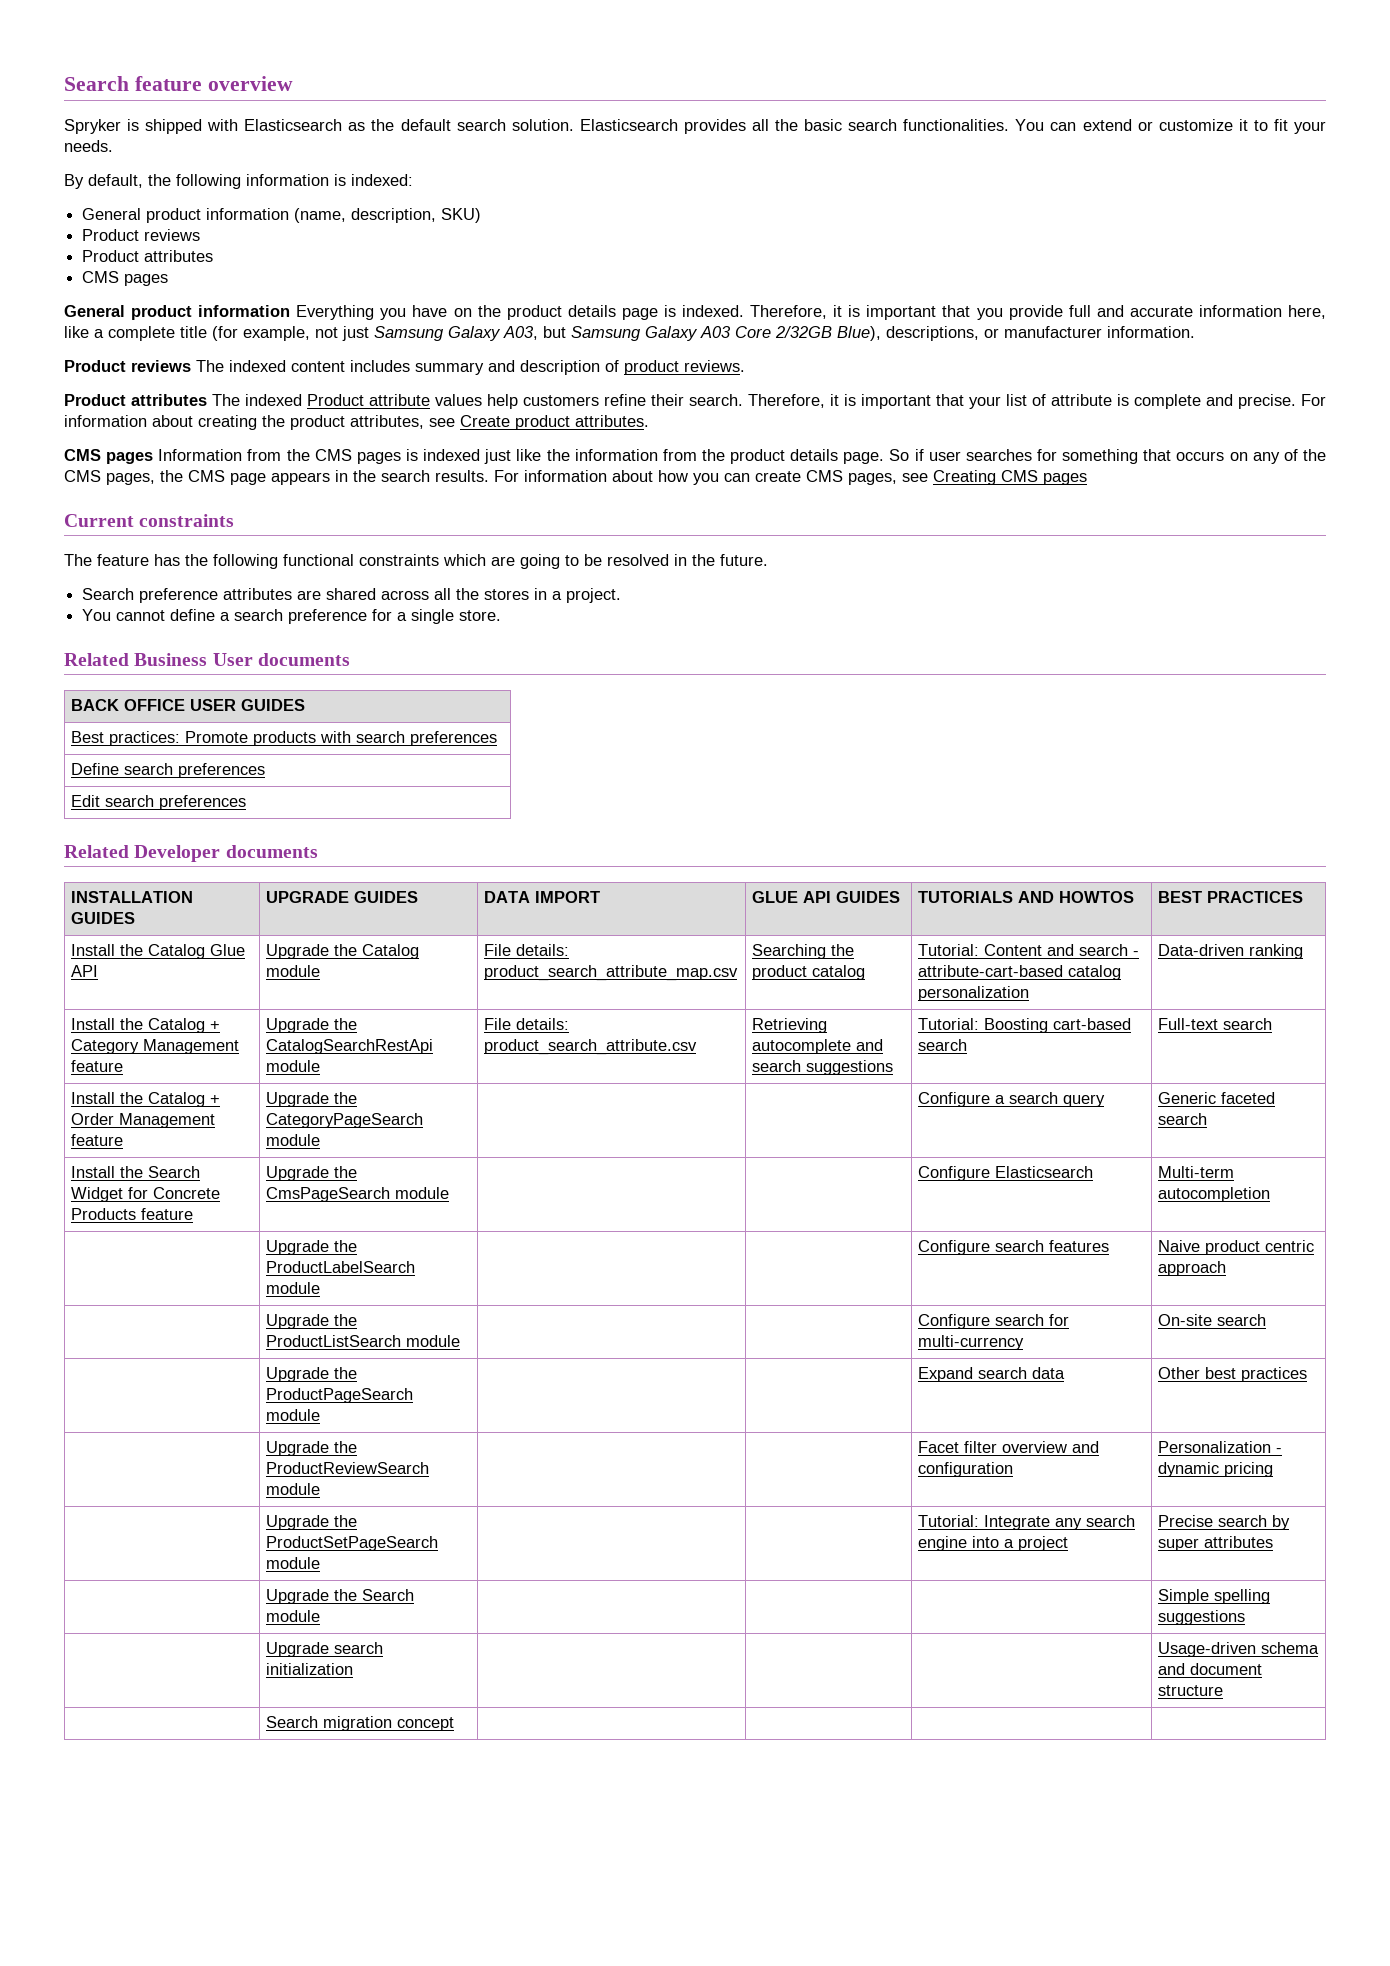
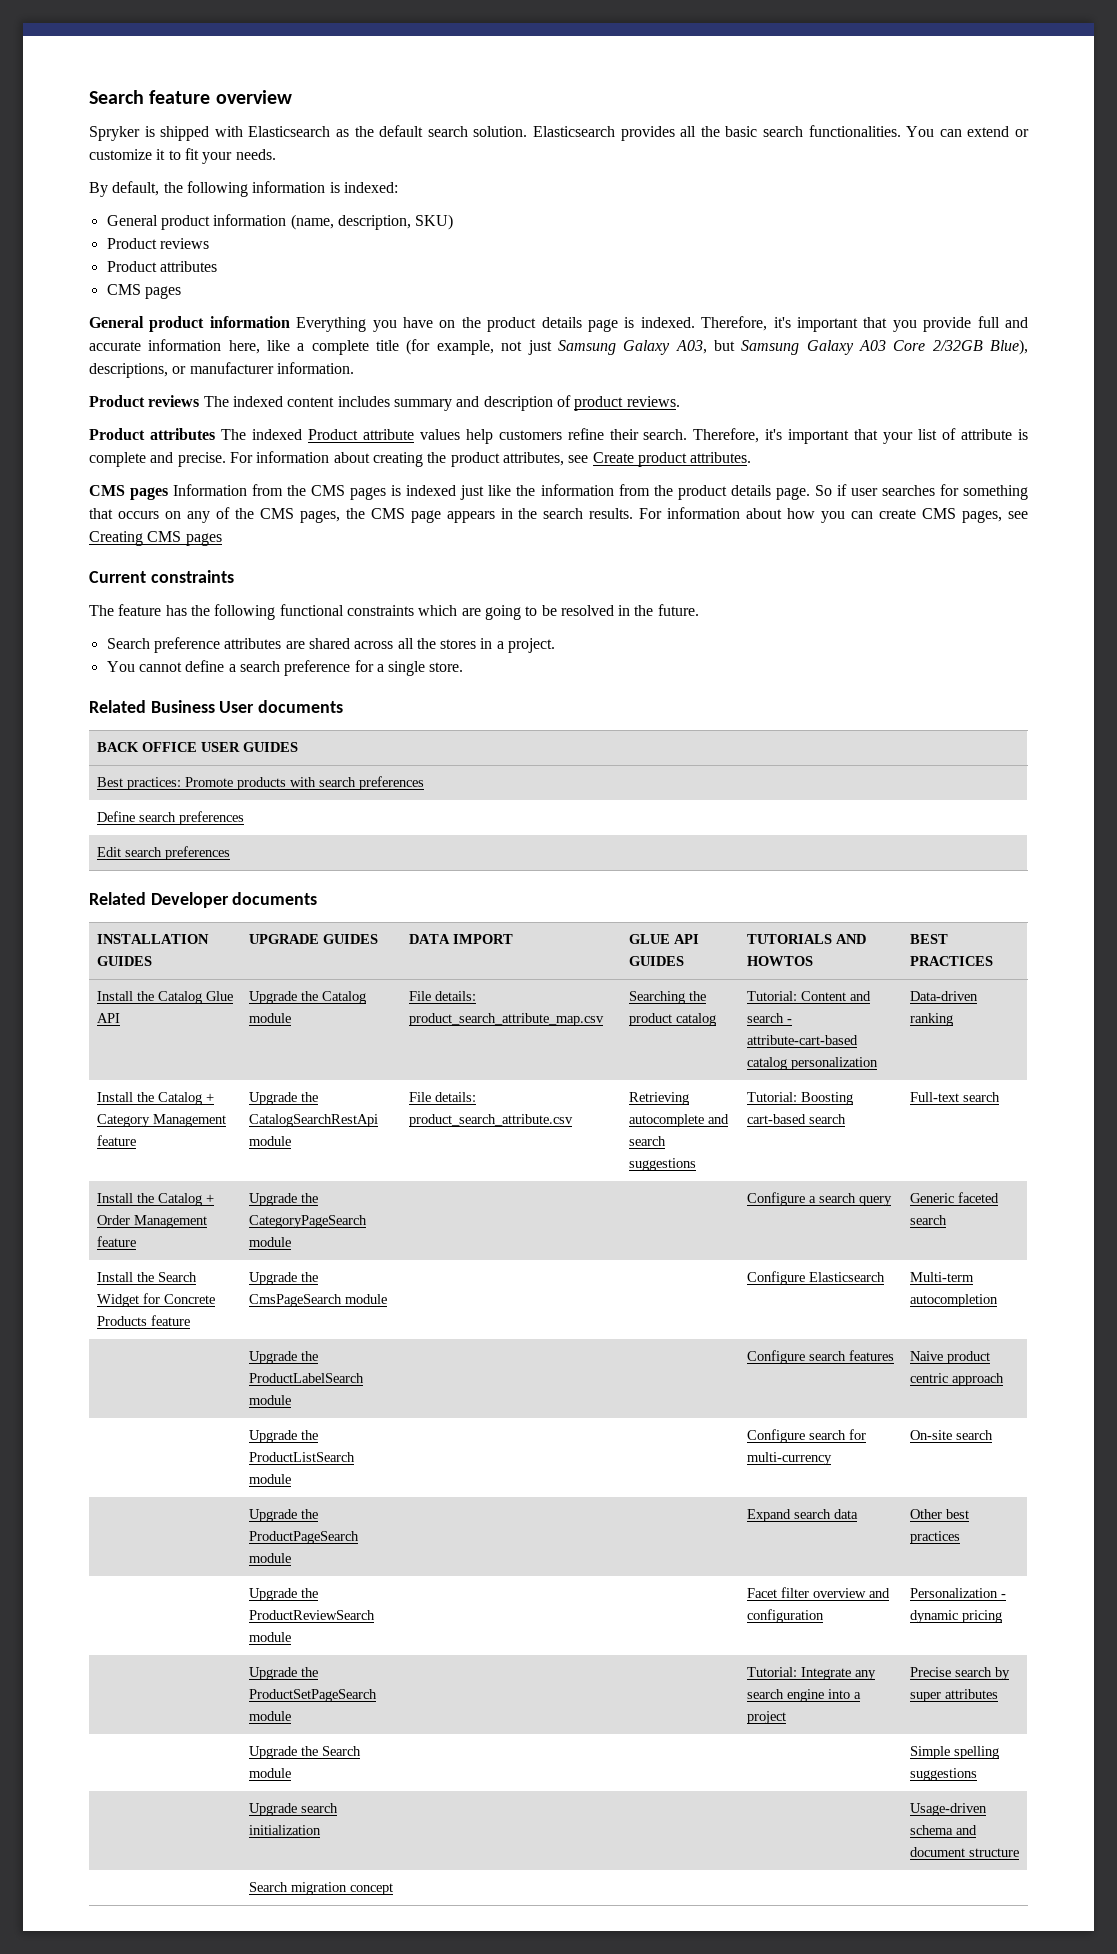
- Therefore, it is important that you provide full and accurate information here, like a complete title (for example, not just Samsung Galaxy A03, but Samsung Galaxy A03 Core 2/32GB Blue), descriptions, or manufacturer information.
+ Therefore, it's important that you provide full and accurate information here, like a complete title (for example, not just Samsung Galaxy A03, but Samsung Galaxy A03 Core 2/32GB Blue), descriptions, or manufacturer information.
- Therefore, it is important that your list of attribute is complete and precise.
+ Therefore, it's important that your list of attribute is complete and precise.

